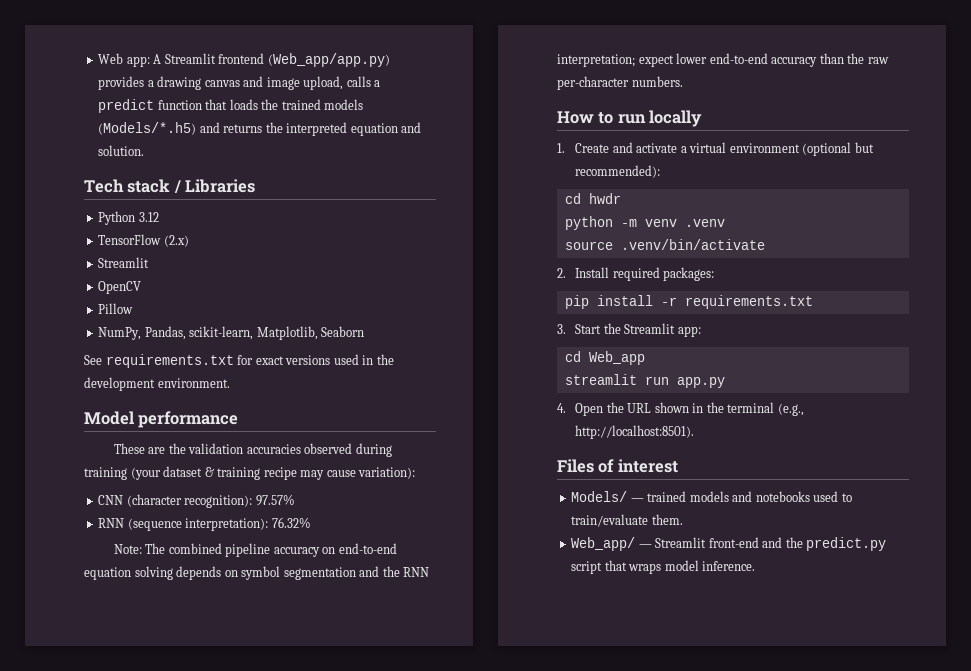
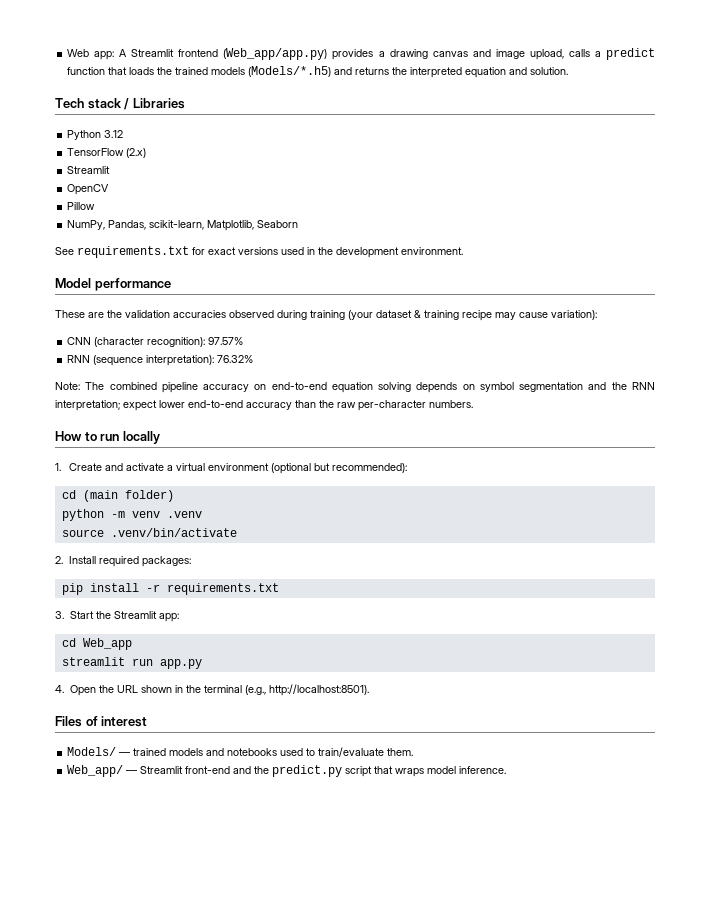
- cd hwdr
+ cd (main folder)

